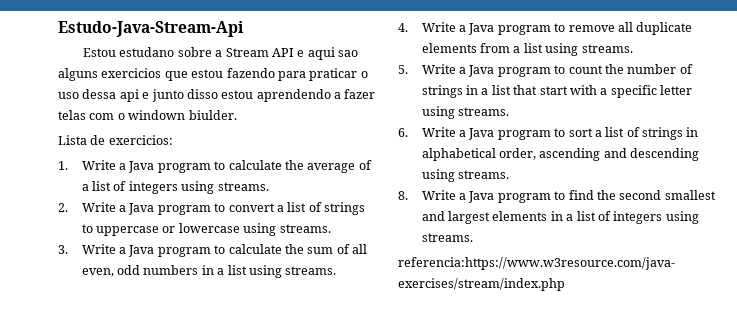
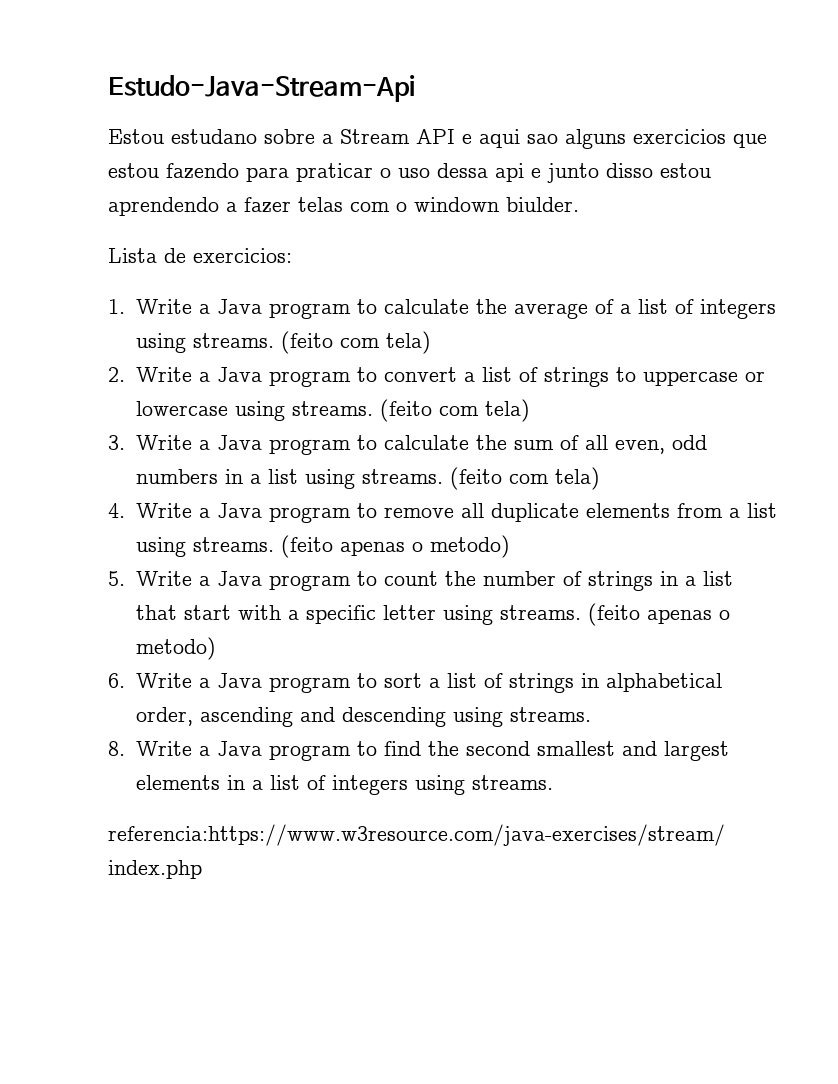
- 1. Write a Java program to calculate the average of a list of integers using streams.
+ 1. Write a Java program to calculate the average of a list of integers using streams. (feito com tela)
- 2. Write a Java program to convert a list of strings to uppercase or lowercase using streams.
+ 2. Write a Java program to convert a list of strings to uppercase or lowercase using streams. (feito com tela)
- 3. Write a Java program to calculate the sum of all even, odd numbers in a list using streams.
+ 3. Write a Java program to calculate the sum of all even, odd numbers in a list using streams. (feito com tela)
- 4. Write a Java program to remove all duplicate elements from a list using streams.
+ 4. Write a Java program to remove all duplicate elements from a list using streams. (feito apenas o metodo)
- 5. Write a Java program to count the number of strings in a list that start with a specific letter using streams.
+ 5. Write a Java program to count the number of strings in a list that start with a specific letter using streams. (feito apenas o metodo)

